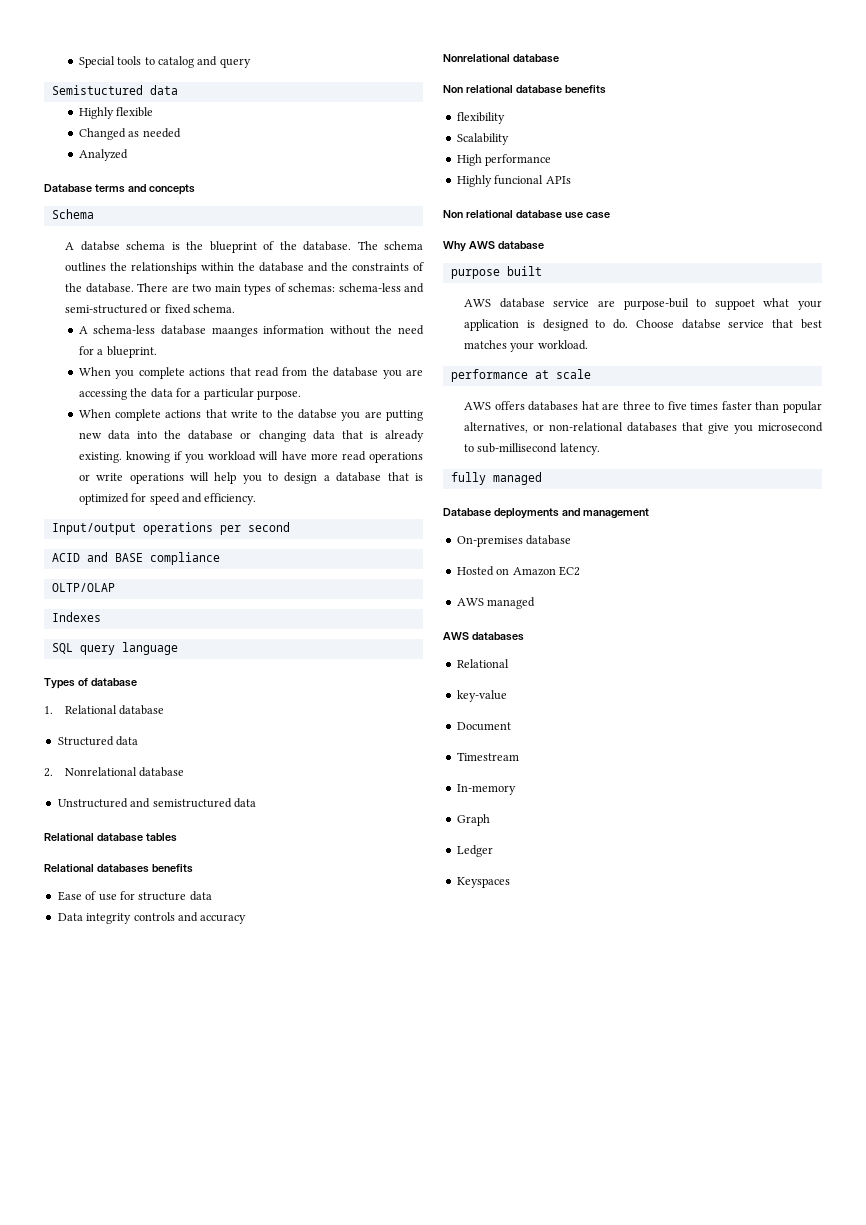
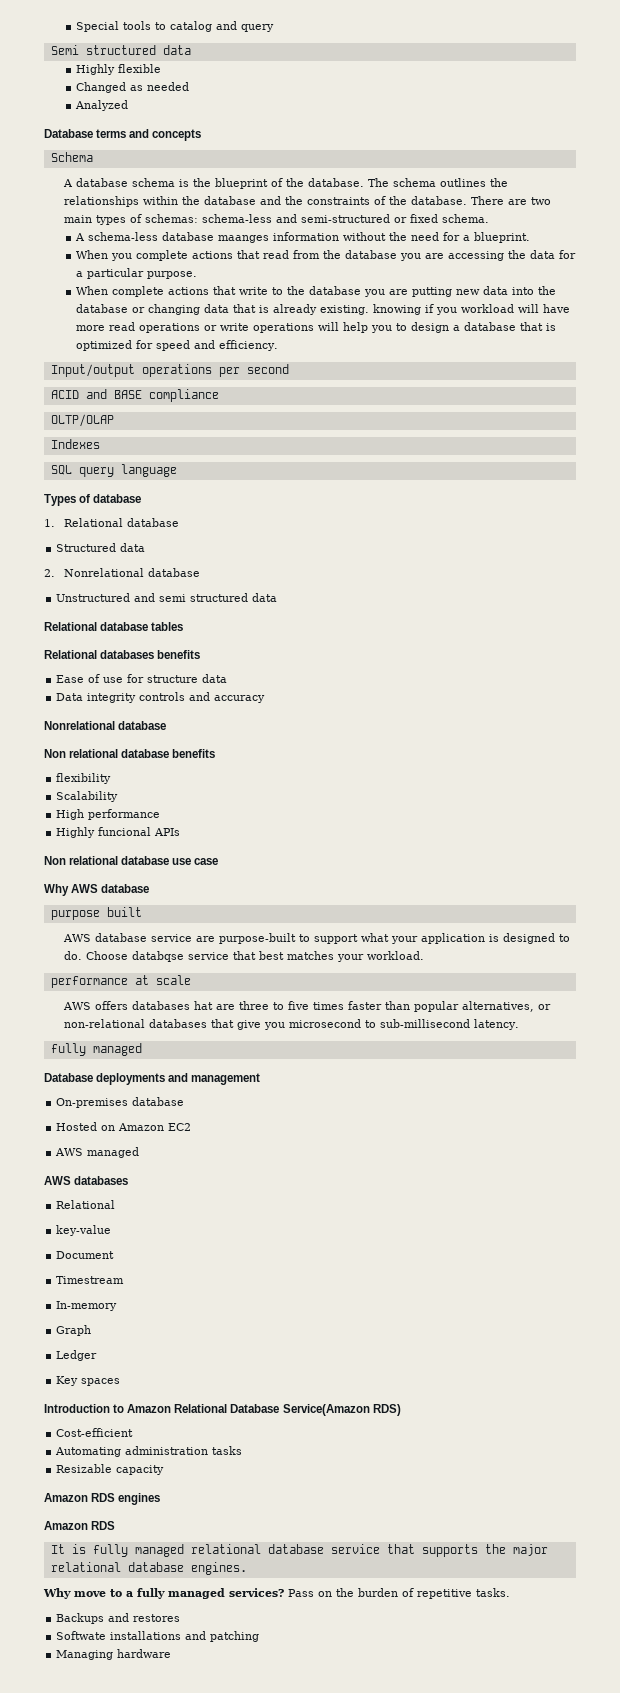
- Semistuctured data
+ Semi structured data
- A databse schema is the blueprint of the database.
+ A database schema is the blueprint of the database.
- When complete actions that write to the databse you are putting new data into the database or changing data that is already existing. knowing if you workload will have more read operations or write operations will help you to design a database that is optimized for speed and efficiency.
+ When complete actions that write to the database you are putting new data into the database or changing data that is already existing. knowing if you workload will have more read operations or write operations will help you to design a database that is optimized for speed and efficiency.
- Unstructured and semistructured data
+ Unstructured and semi structured data
- AWS database service are purpose-buil to suppoet what your application is designed to do.
+ AWS database service are purpose-built to support what your application is designed to do.
- Choose databse service that best matches your workload.
+ Choose databqse service that best matches your workload.
- Keyspaces
+ Key spaces
+ Introduction to Amazon Relational Database Service(Amazon RDS)
+ Cost-efficient
+ Automating administration tasks
+ Resizable capacity
+ Amazon RDS engines
+ Amazon RDS
+ It is fully managed relational database service that supports the major relational database engines.
+ Why move to a fully managed services? Pass on the burden of repetitive tasks.
+ Backups and restores
+ Softwate installations and patching
+ Managing hardware

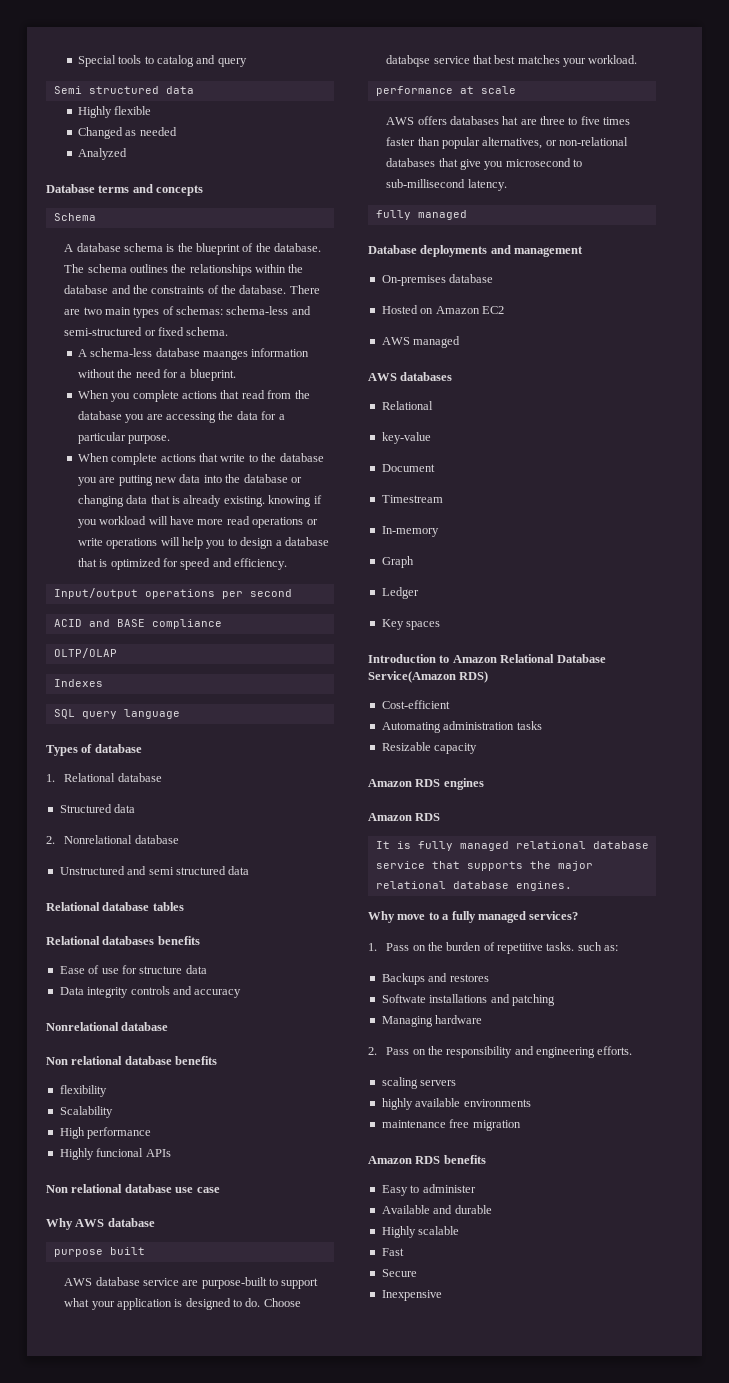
- Why move to a fully managed services? Pass on the burden of repetitive tasks.
+ Why move to a fully managed services?
+ 1. Pass on the burden of repetitive tasks. such as:
+ 2. Pass on the responsibility and engineering efforts.
+ scaling servers
+ highly available environments
+ maintenance free migration
+ Amazon RDS benefits
+ Easy to administer
+ Available and durable
+ Highly scalable
+ Fast
+ Secure
+ Inexpensive

